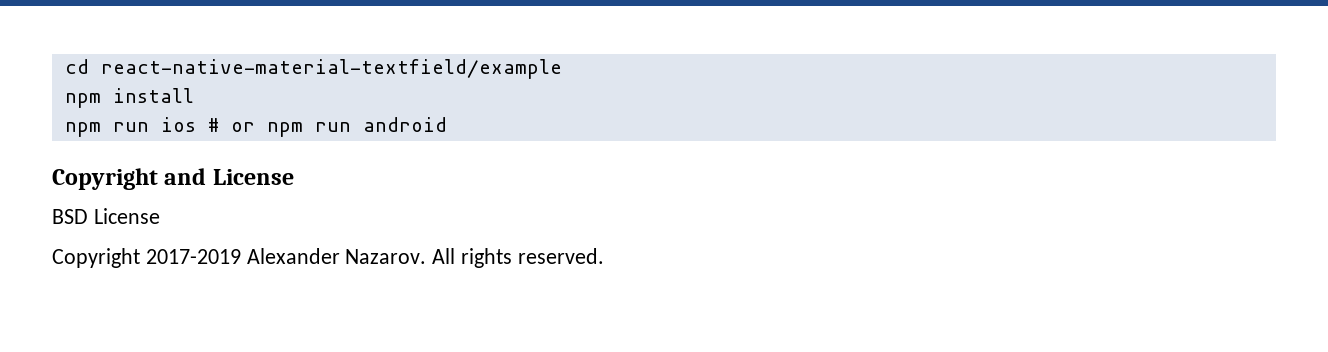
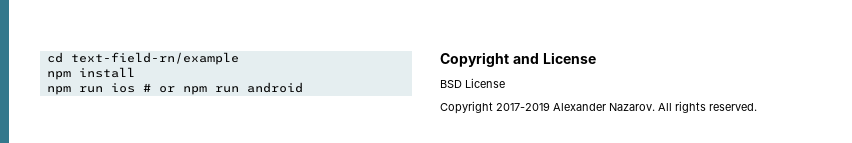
- cd react-native-material-textfield/example
+ cd text-field-rn/example

